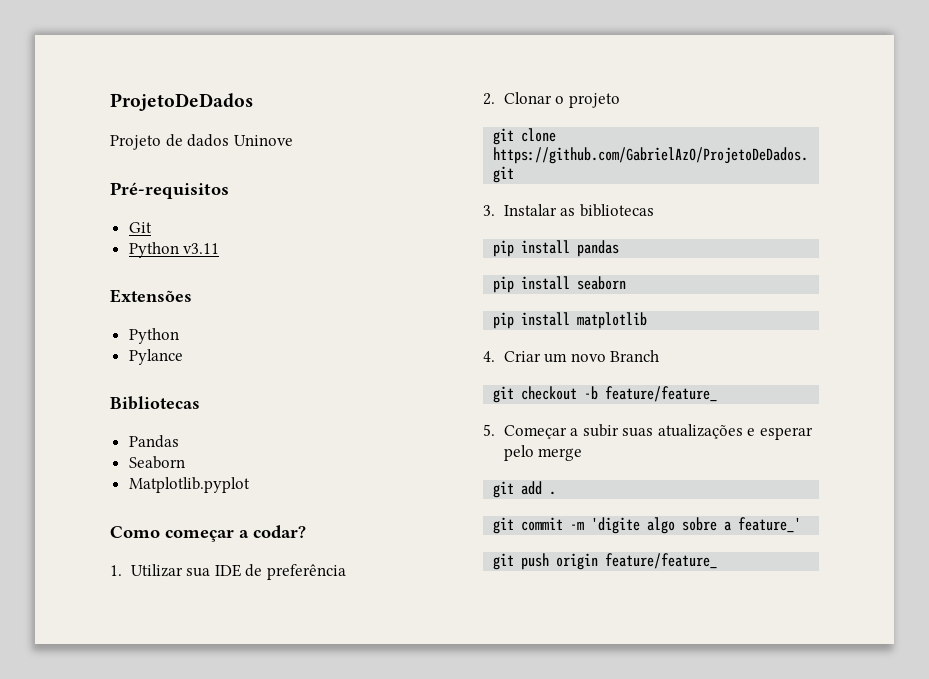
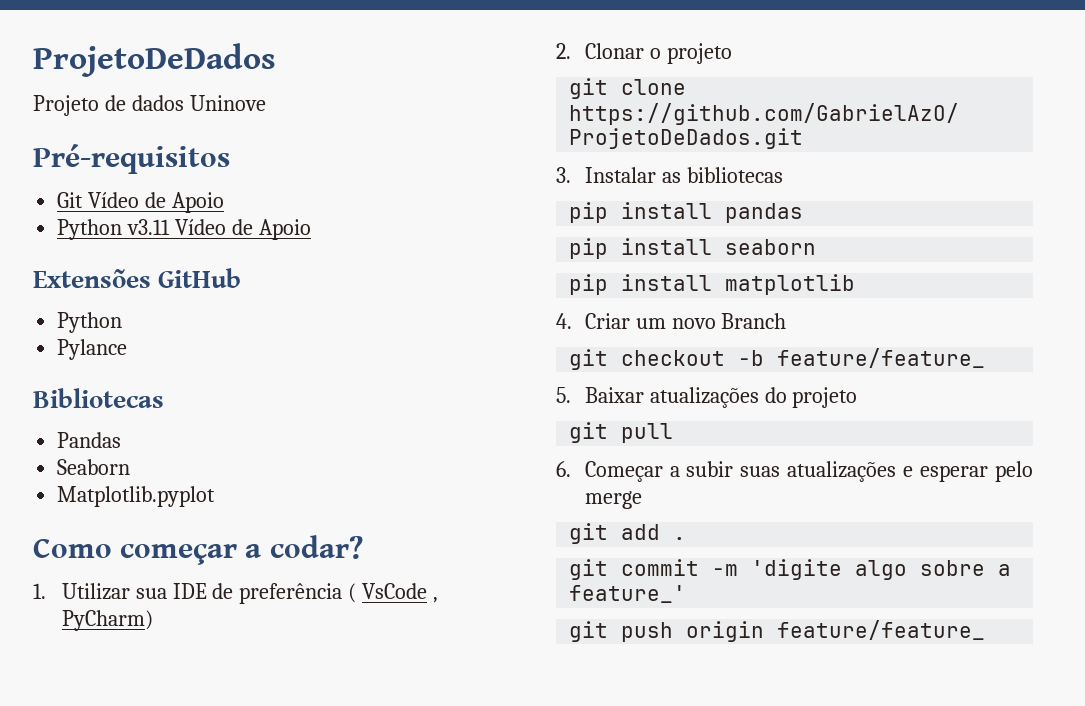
- Git
+ Git Vídeo de Apoio
- Python v3.11
+ Python v3.11 Vídeo de Apoio
- Extensões
+ Extensões GitHub
- 1. Utilizar sua IDE de preferência
+ 1. Utilizar sua IDE de preferência ( VsCode , PyCharm)
- 5. Começar a subir suas atualizações e esperar pelo merge
+ 5. Baixar atualizações do projeto
+ git pull
+ 6. Começar a subir suas atualizações e esperar pelo merge

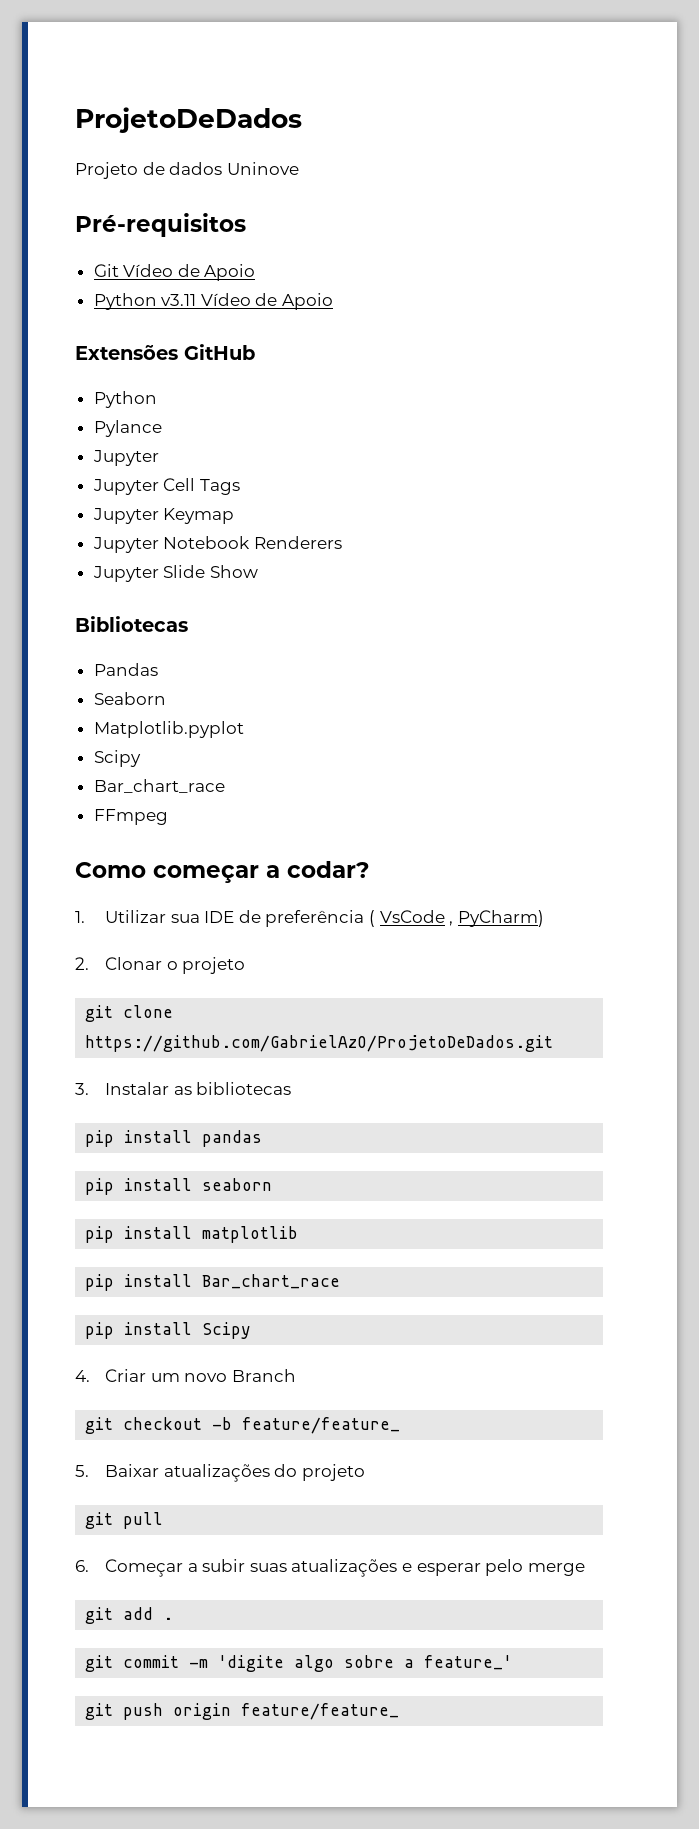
  Pylance
+ Jupyter
+ Jupyter Cell Tags
+ Jupyter Keymap
+ Jupyter Notebook Renderers
+ Jupyter Slide Show
  Matplotlib.pyplot
+ Scipy
+ Bar_chart_race
+ FFmpeg
+ pip install Bar_chart_race
+ pip install Scipy

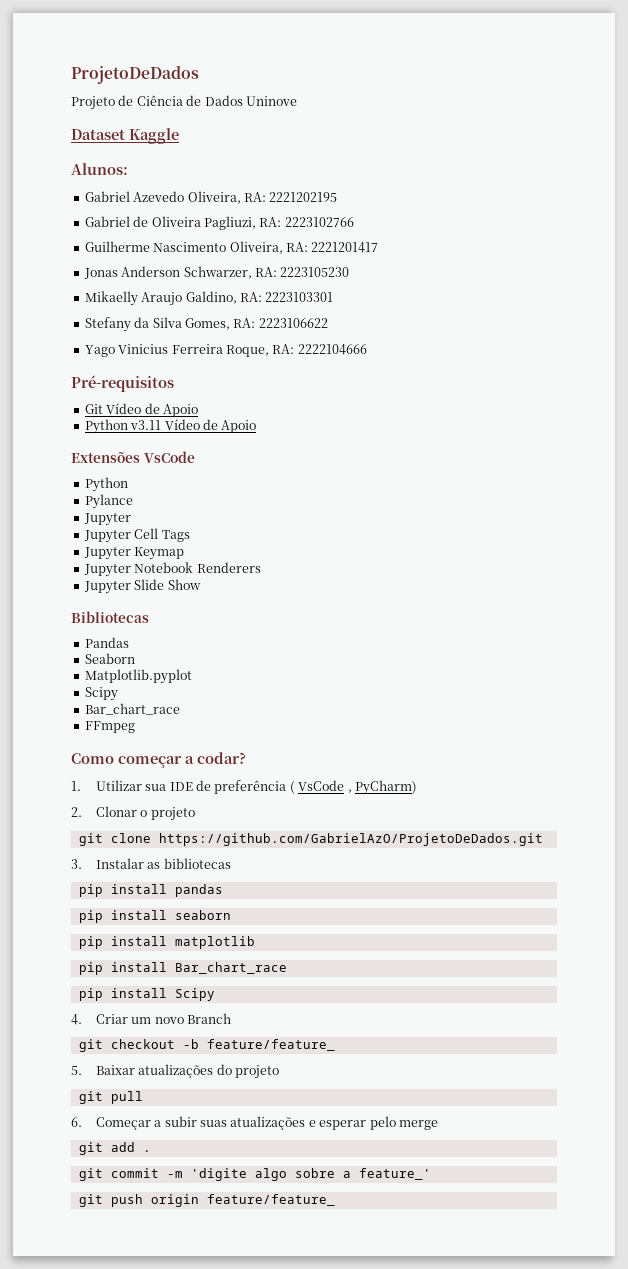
- Projeto de dados Uninove
+ Projeto de Ciência de Dados Uninove
+ Dataset Kaggle
+ Alunos:
+ Gabriel Azevedo Oliveira, RA: 2221202195
+ Gabriel de Oliveira Pagliuzi, RA: 2223102766
+ Guilherme Nascimento Oliveira, RA: 2221201417
+ Jonas Anderson Schwarzer, RA: 2223105230
+ Mikaelly Araujo Galdino, RA: 2223103301
+ Stefany da Silva Gomes, RA: 2223106622
+ Yago Vinicius Ferreira Roque, RA: 2222104666
- Extensões GitHub
+ Extensões VsCode

